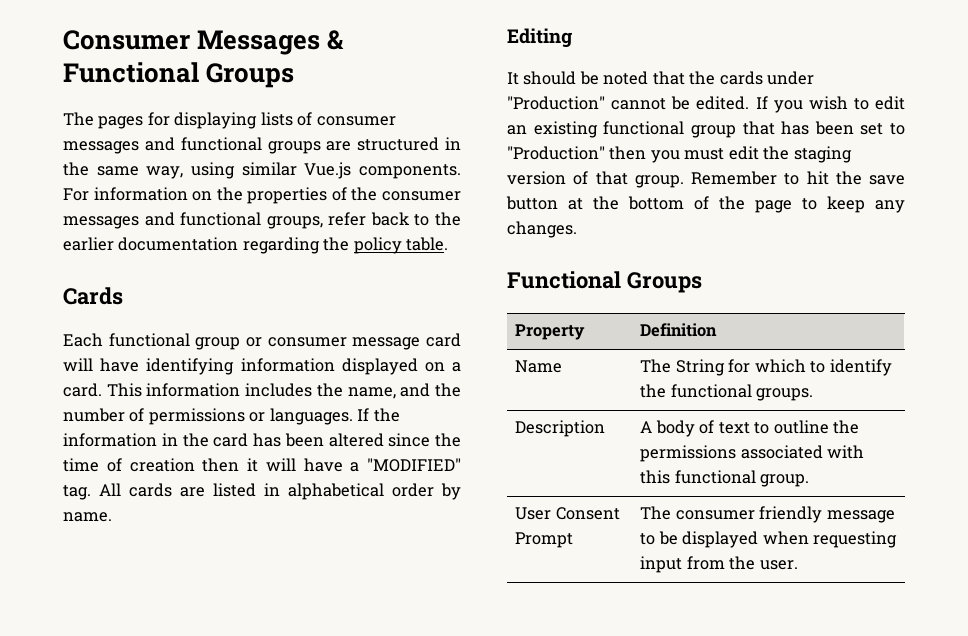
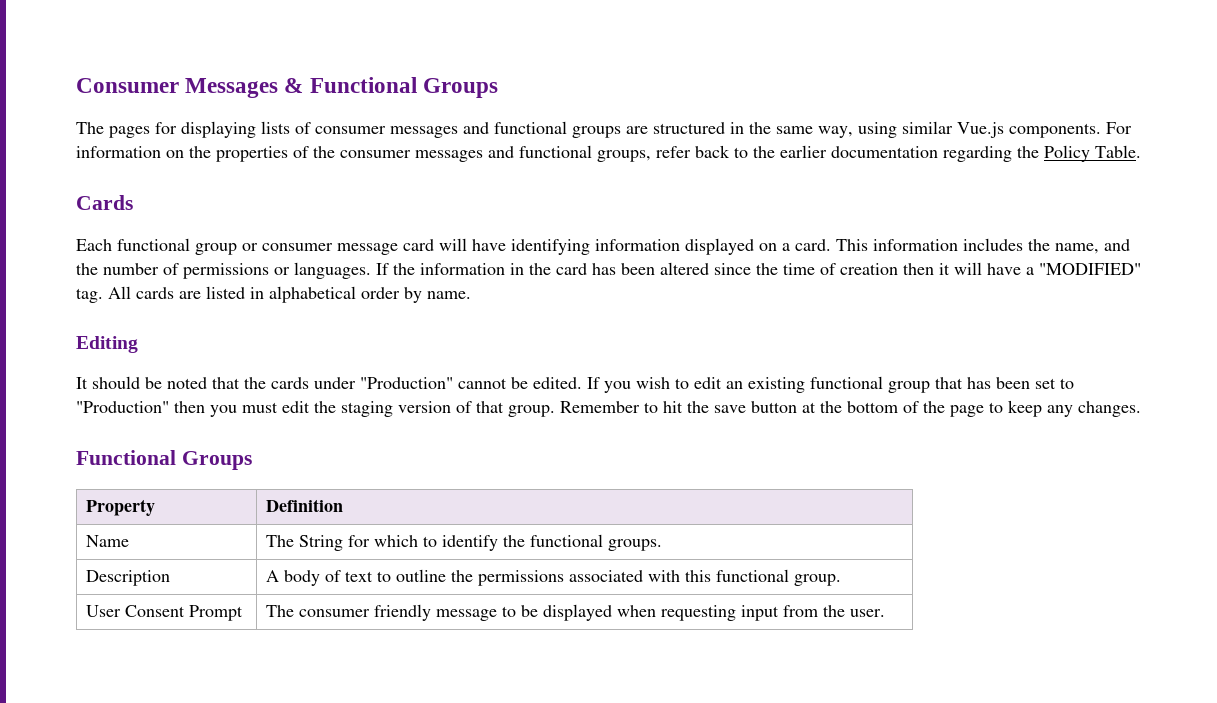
- For information on the properties of the consumer messages and functional groups, refer back to the earlier documentation regarding the policy table.
+ For information on the properties of the consumer messages and functional groups, refer back to the earlier documentation regarding the Policy Table.

